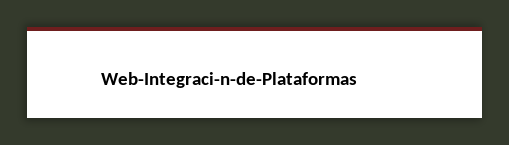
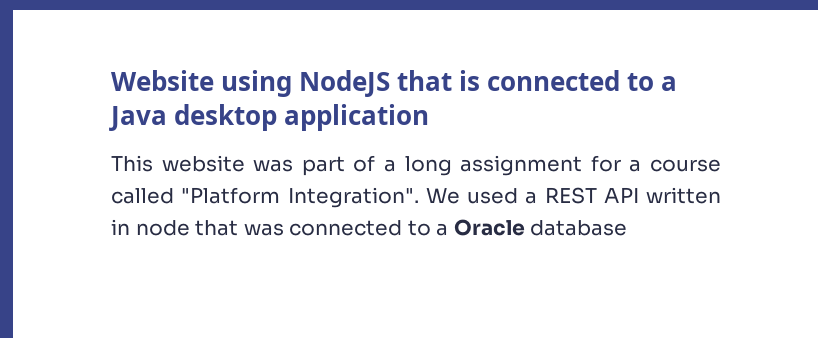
- Web-Integraci-n-de-Plataformas
+ Website using NodeJS that is connected to a Java desktop application
+ This website was part of a long assignment for a course called "Platform Integration". We used a REST API written in node that was connected to a Oracle database

